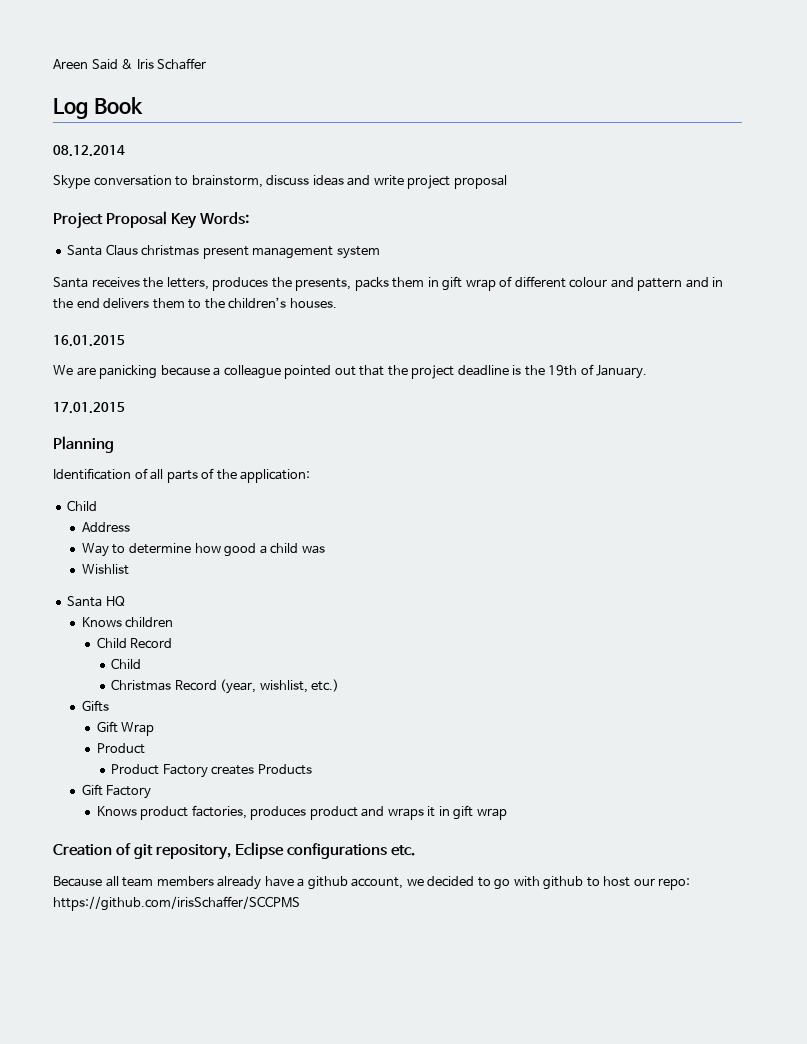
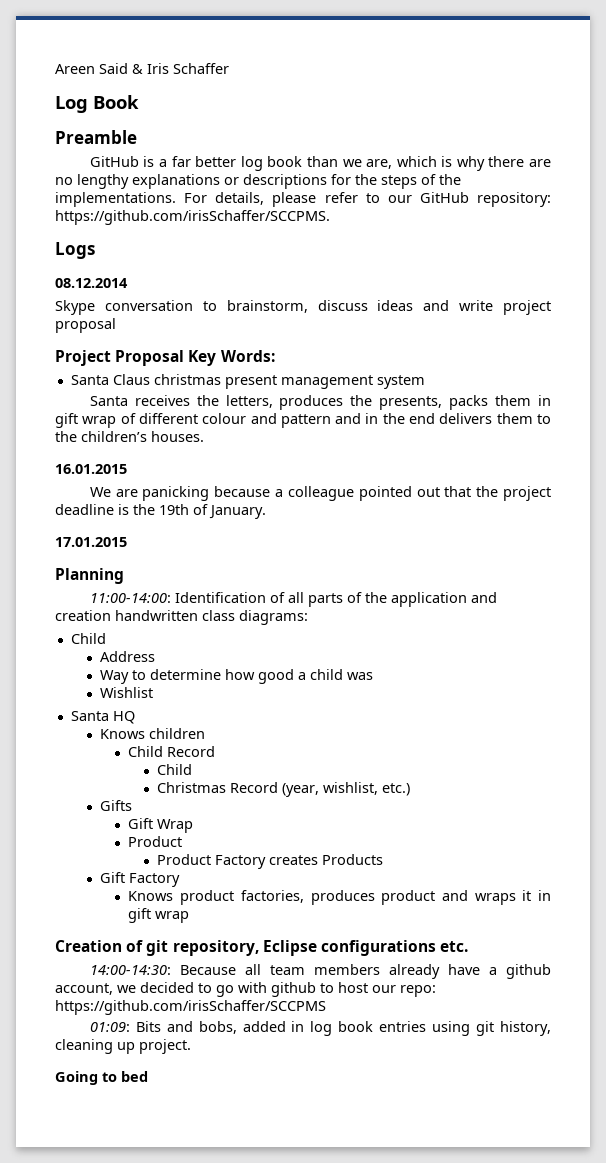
+ Preamble
+ GitHub is a far better log book than we are, which is why there are no lengthy explanations or descriptions for the steps of the implementations. For details, please refer to our GitHub repository: https://github.com/irisSchaffer/SCCPMS.
+ Logs
- Identification of all parts of the application:
+ 11:00-14:00: Identification of all parts of the application and creation handwritten class diagrams:
- Because all team members already have a github account, we decided to go with github to host our repo: https://github.com/irisSchaffer/SCCPMS
+ 14:00-14:30: Because all team members already have a github account, we decided to go with github to host our repo: https://github.com/irisSchaffer/SCCPMS
+ 01:09: Bits and bobs, added in log book entries using git history, cleaning up project.
+ Going to bed

